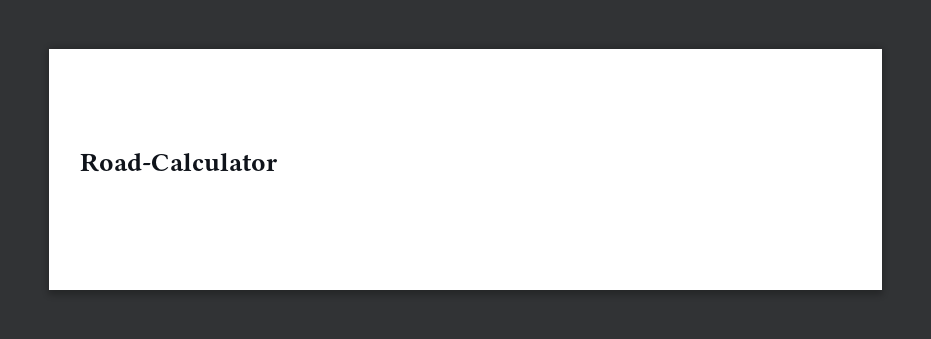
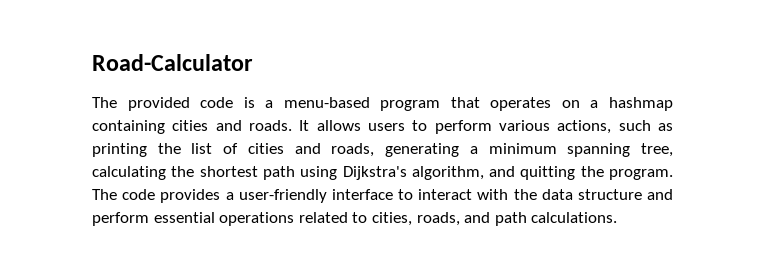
+ The provided code is a menu-based program that operates on a hashmap containing cities and roads. It allows users to perform various actions, such as printing the list of cities and roads, generating a minimum spanning tree, calculating the shortest path using Dijkstra's algorithm, and quitting the program. The code provides a user-friendly interface to interact with the data structure and perform essential operations related to cities, roads, and path calculations.

